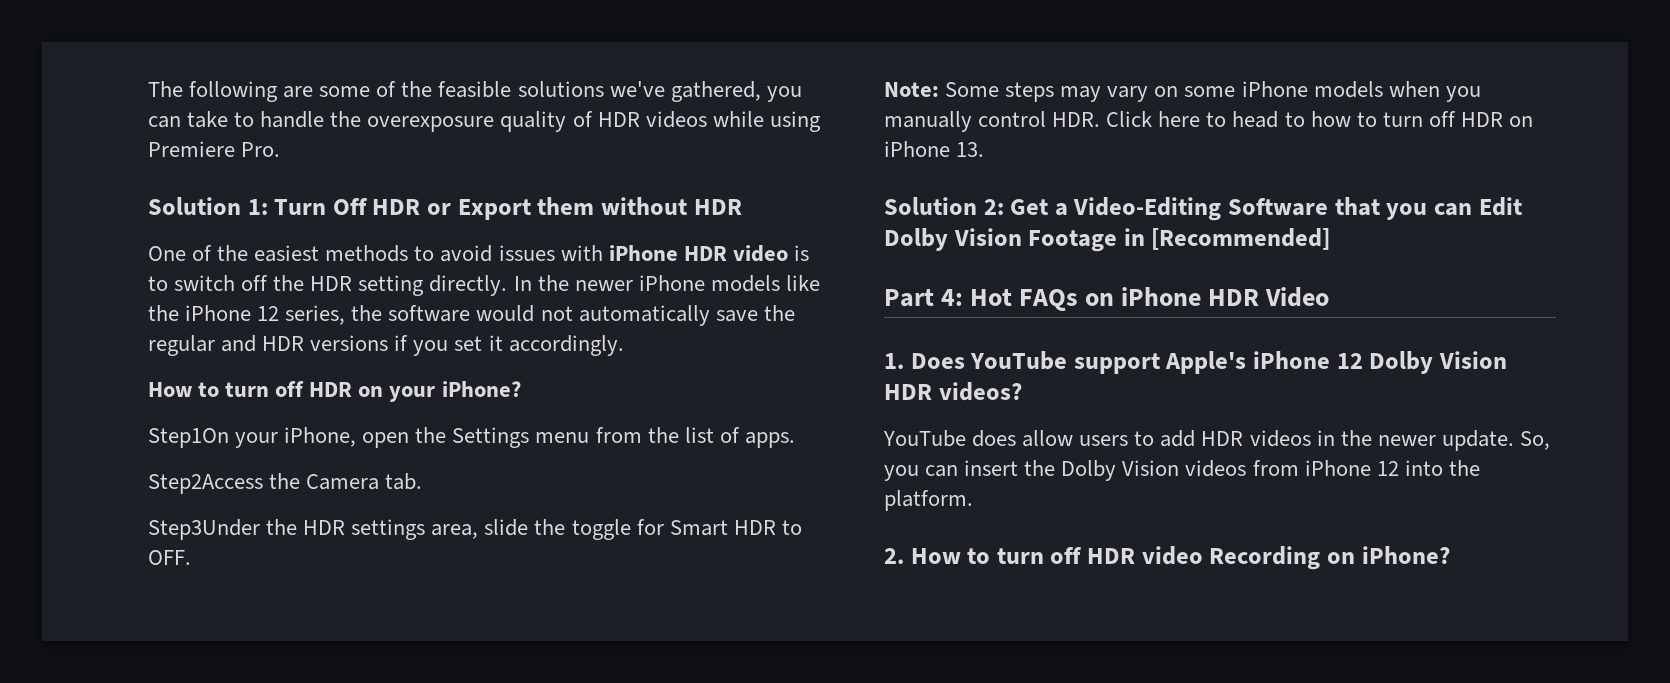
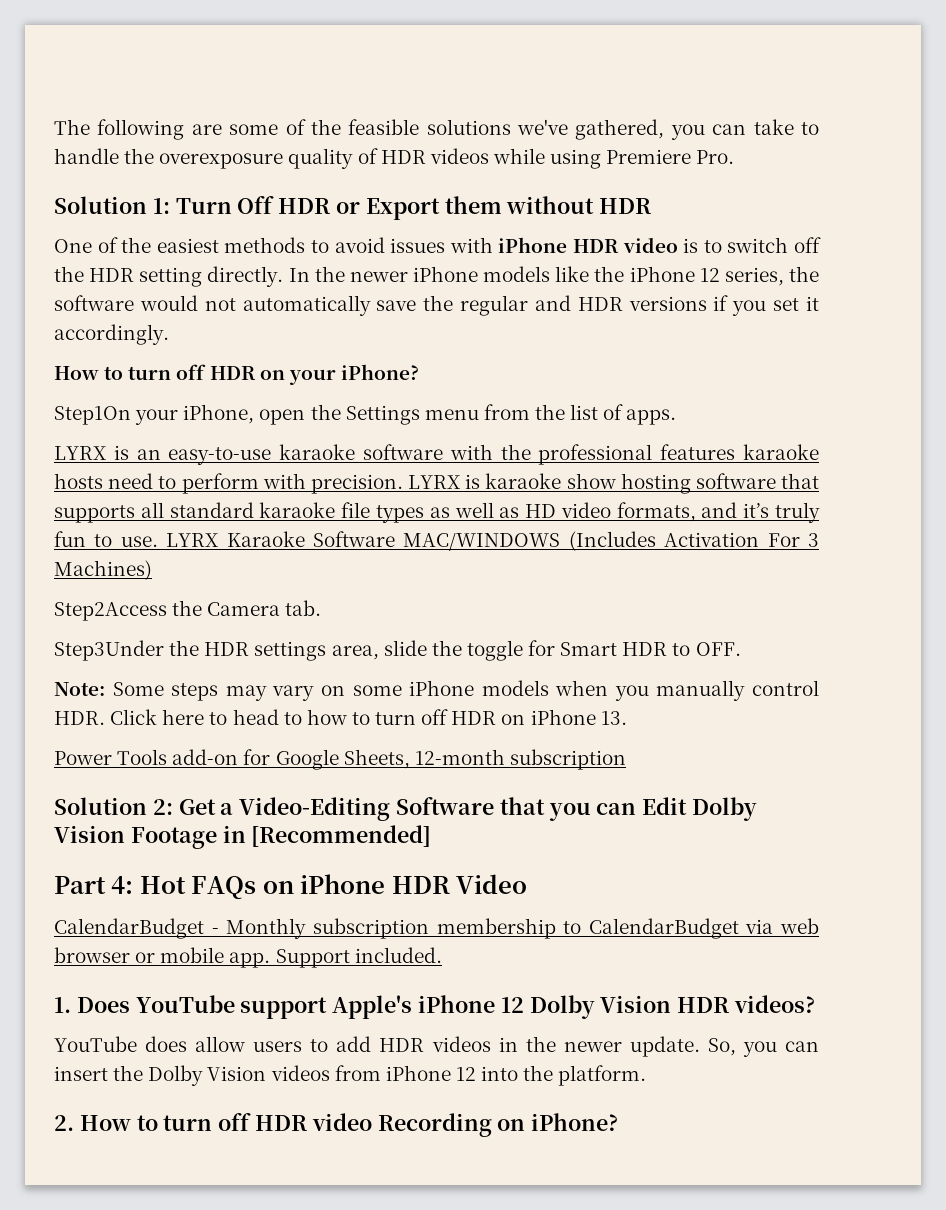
+ LYRX is an easy-to-use karaoke software with the professional features karaoke hosts need to perform with precision. LYRX is karaoke show hosting software that supports all standard karaoke file types as well as HD video formats, and it’s truly fun to use. LYRX Karaoke Software MAC/WINDOWS (Includes Activation For 3 Machines)
+ Power Tools add-on for Google Sheets, 12-month subscription
+ CalendarBudget - Monthly subscription membership to CalendarBudget via web browser or mobile app. Support included.

